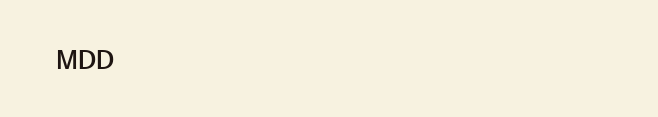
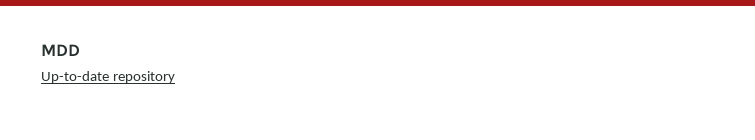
+ Up-to-date repository

